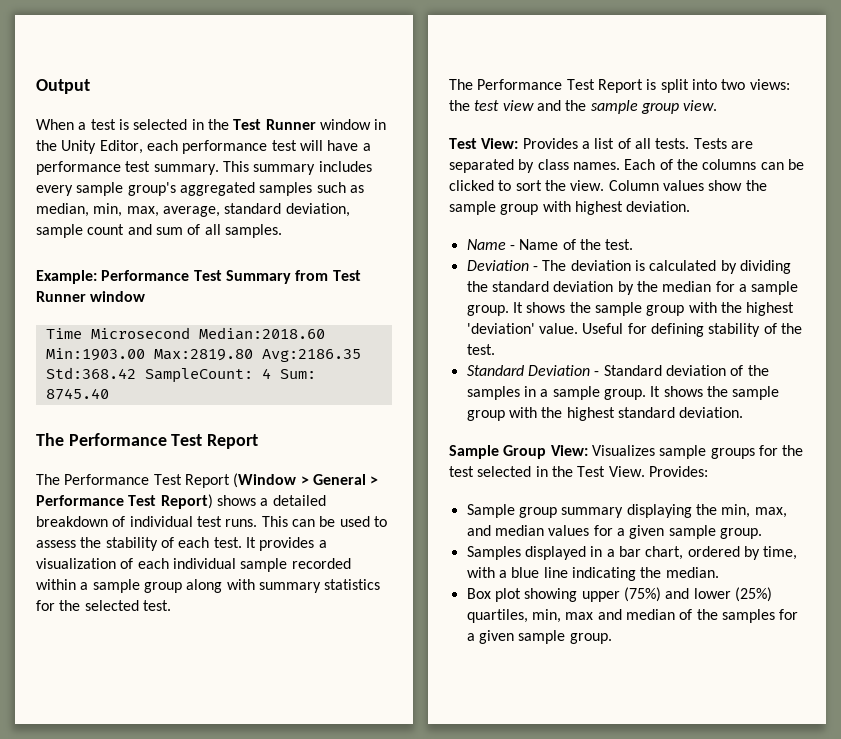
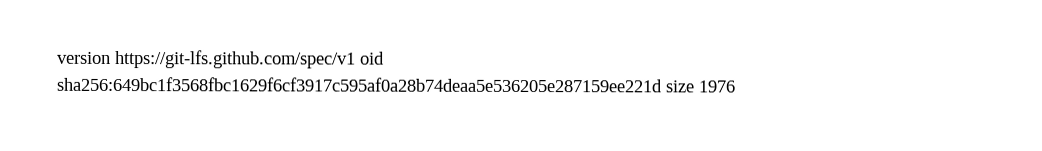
- Output
- When a test is selected in the Test Runner window in the Unity Editor, each performance test will have a performance test summary. This summary includes every sample group's aggregated samples such as median, min, max, average, standard deviation, sample count and sum of all samples.
- Example: Performance Test Summary from Test Runner window
- Time Microsecond Median:2018.60 Min:1903.00 Max:2819.80 Avg:2186.35 Std:368.42 SampleCount: 4 Sum: 8745.40
- The Performance Test Report
- The Performance Test Report (Window > General > Performance Test Report) shows a detailed breakdown of individual test runs. This can be used to assess the stability of each test. It provides a visualization of each individual sample recorded within a sample group along with summary statistics for the selected test.
- The Performance Test Report is split into two views: the test view and the sample group view.
- Test View: Provides a list of all tests. Tests are separated by class names. Each of the columns can be clicked to sort the view. Column values show the sample group with highest deviation.
- Name - Name of the test.
- Deviation - The deviation is calculated by dividing the standard deviation by the median for a sample group. It shows the sample group with the highest 'deviation' value. Useful for defining stability of the test.
- Standard Deviation - Standard deviation of the samples in a sample group. It shows the sample group with the highest standard deviation.
- Sample Group View: Visualizes sample groups for the test selected in the Test View. Provides:
- Sample group summary displaying the min, max, and median values for a given sample group.
- Samples displayed in a bar chart, ordered by time, with a blue line indicating the median.
- Box plot showing upper (75%) and lower (25%) quartiles, min, max and median of the samples for a given sample group.
+ version https://git-lfs.github.com/spec/v1 oid sha256:649bc1f3568fbc1629f6cf3917c595af0a28b74deaa5e536205e287159ee221d size 1976

